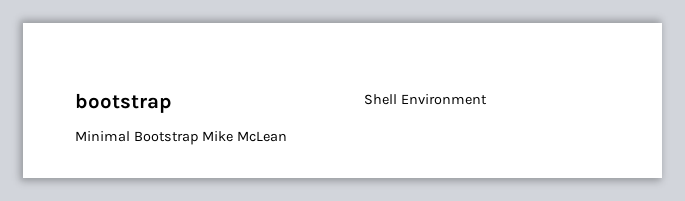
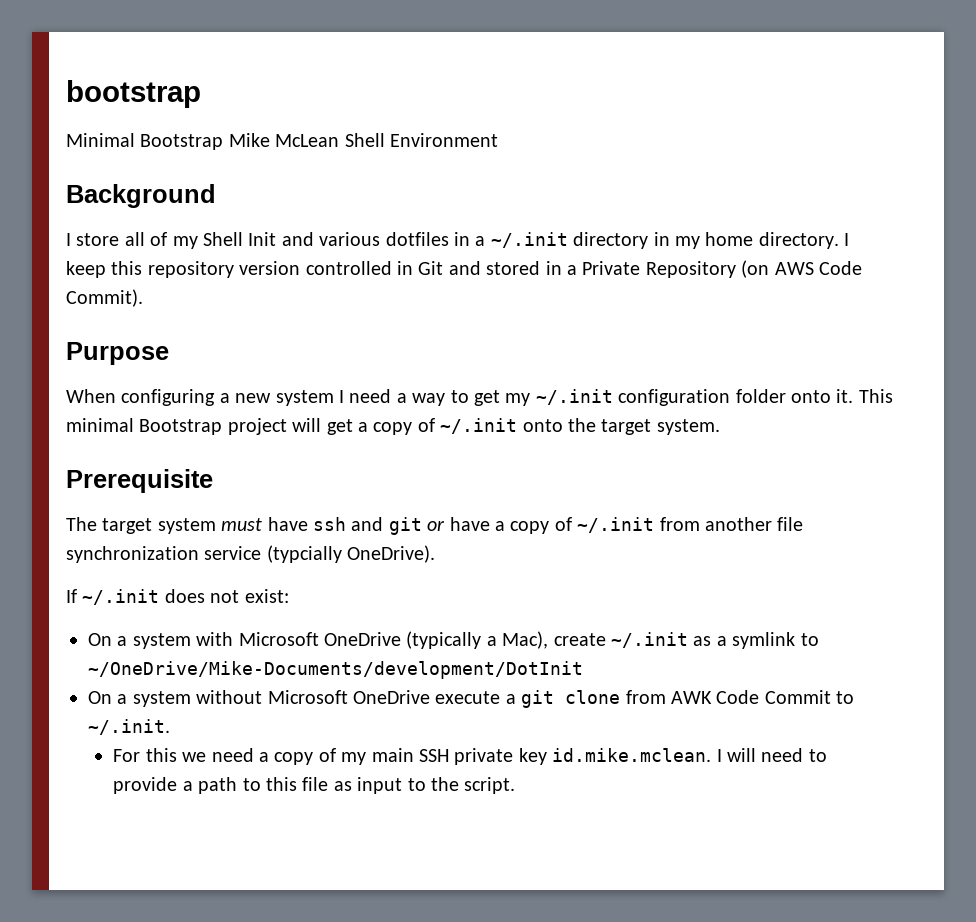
+ Background
+ I store all of my Shell Init and various dotfiles in a ~/.init directory in my home directory. I keep this repository version controlled in Git and stored in a Private Repository (on AWS Code Commit).
+ Purpose
+ When configuring a new system I need a way to get my ~/.init configuration folder onto it. This minimal Bootstrap project will get a copy of ~/.init onto the target system.
+ Prerequisite
+ The target system must have ssh and git or have a copy of ~/.init from another file synchronization service (typcially OneDrive).
+ If ~/.init does not exist:
+ On a system with Microsoft OneDrive (typically a Mac), create ~/.init as a symlink to ~/OneDrive/Mike-Documents/development/DotInit
+ On a system without Microsoft OneDrive execute a git clone from AWK Code Commit to ~/.init.
+ For this we need a copy of my main SSH private key id.mike.mclean. I will need to provide a path to this file as input to the script.

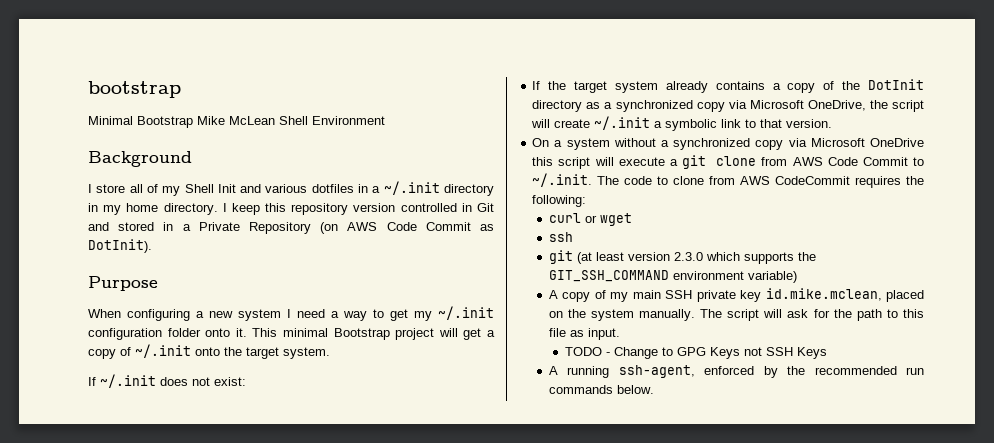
- I keep this repository version controlled in Git and stored in a Private Repository (on AWS Code Commit).
+ I keep this repository version controlled in Git and stored in a Private Repository (on AWS Code Commit as DotInit).
- Prerequisite
- The target system must have ssh and git or have a copy of ~/.init from another file synchronization service (typcially OneDrive).
- On a system with Microsoft OneDrive (typically a Mac), create ~/.init as a symlink to ~/OneDrive/Mike-Documents/development/DotInit
- On a system without Microsoft OneDrive execute a git clone from AWK Code Commit to ~/.init.
- For this we need a copy of my main SSH private key id.mike.mclean. I will need to provide a path to this file as input to the script.
+ If the target system already contains a copy of the DotInit directory as a synchronized copy via Microsoft OneDrive, the script will create ~/.init a symbolic link to that version.
+ On a system without a synchronized copy via Microsoft OneDrive this script will execute a git clone from AWS Code Commit to ~/.init. The code to clone from AWS CodeCommit requires the following:
+ curl or wget
+ ssh
+ git (at least version 2.3.0 which supports the GIT_SSH_COMMAND environment variable)
+ A copy of my main SSH private key id.mike.mclean, placed on the system manually. The script will ask for the path to this file as input.
+ TODO - Change to GPG Keys not SSH Keys
+ A running ssh-agent, enforced by the recommended run commands below.

